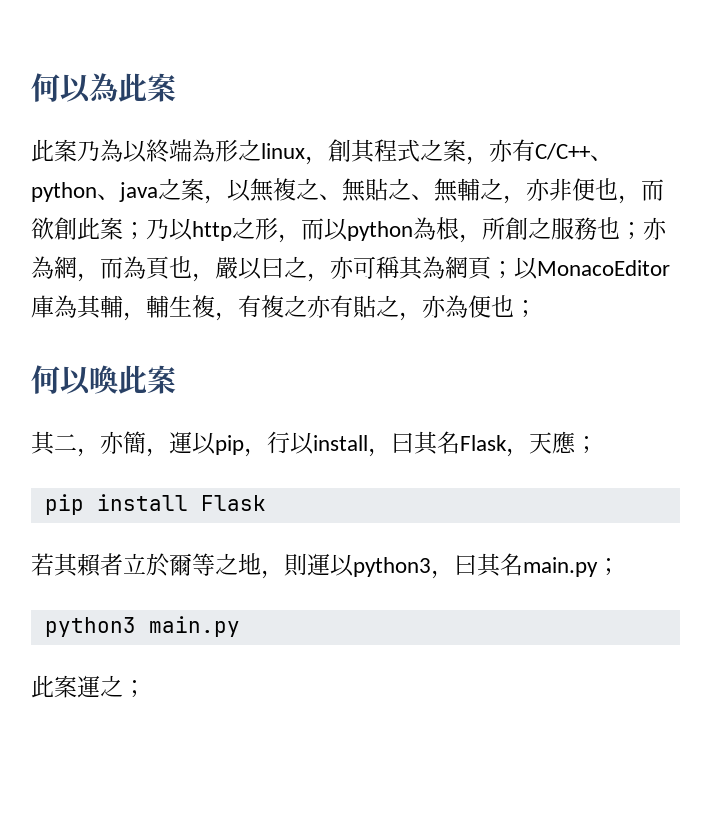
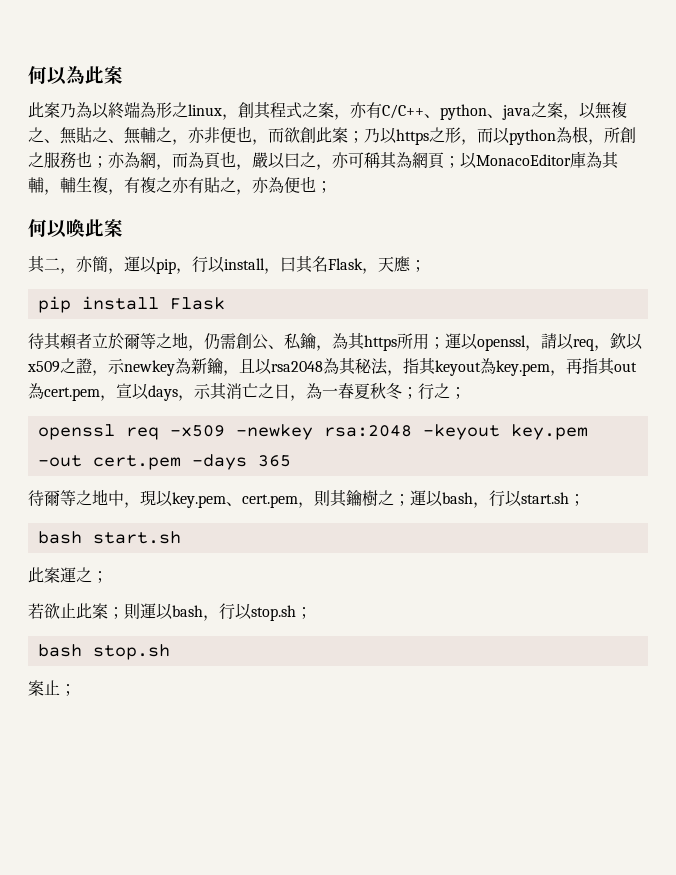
- 乃以http之形，而以python為根，所創之服務也；
+ 乃以https之形，而以python為根，所創之服務也；
- 若其賴者立於爾等之地，則運以python3，曰其名main.py；
- python3 main.py
+ 待其賴者立於爾等之地，仍需創公、私鑰，為其https所用；運以openssl，請以req，欽以x509之證，示newkey為新鑰，且以rsa2048為其秘法，指其keyout為key.pem，再指其out為cert.pem，宣以days，示其消亡之日，為一春夏秋冬；行之；
+ openssl req -x509 -newkey rsa:2048 -keyout key.pem -out cert.pem -days 365
+ 待爾等之地中，現以key.pem、cert.pem，則其鑰樹之；運以bash，行以start.sh；
+ bash start.sh
  此案運之；
+ 若欲止此案；則運以bash，行以stop.sh；
+ bash stop.sh
+ 案止；

